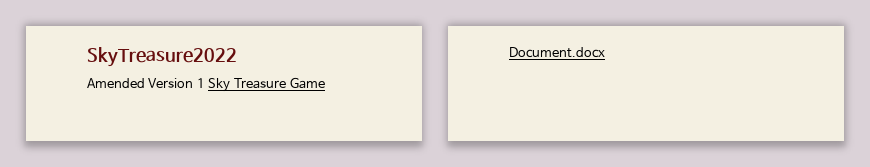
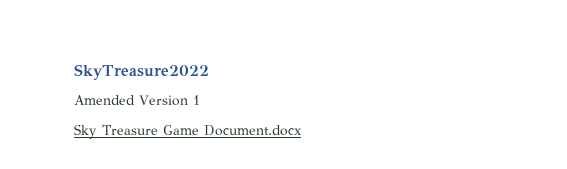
- Amended Version 1 Sky Treasure Game Document.docx
+ Amended Version 1
+ Sky Treasure Game Document.docx

